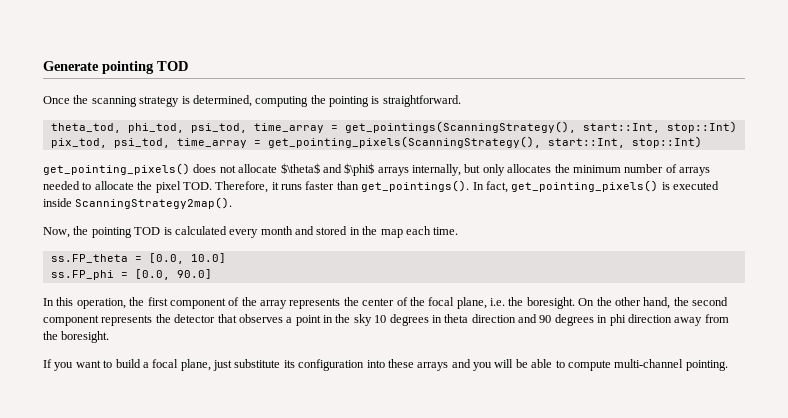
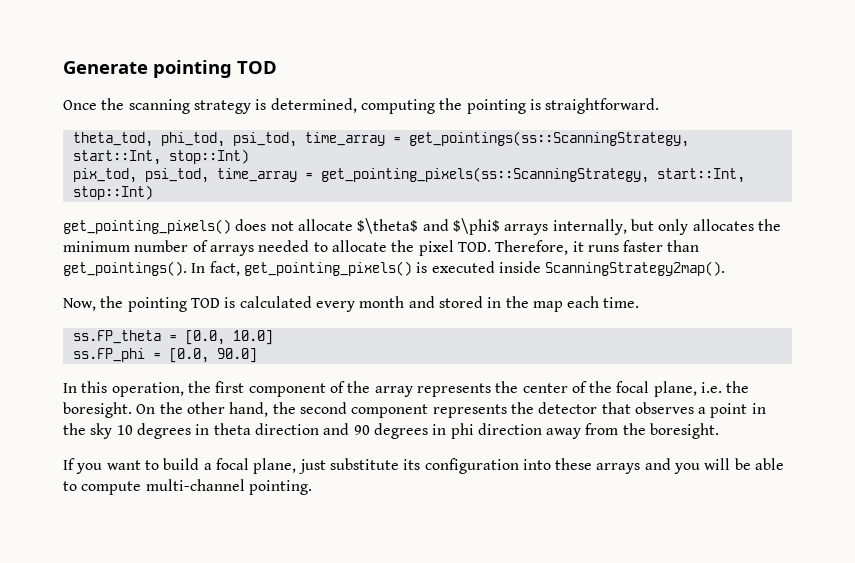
- theta_tod, phi_tod, psi_tod, time_array = get_pointings(ScanningStrategy(), start::Int, stop::Int)
+ theta_tod, phi_tod, psi_tod, time_array = get_pointings(ss::ScanningStrategy, start::Int, stop::Int)
- pix_tod, psi_tod, time_array = get_pointing_pixels(ScanningStrategy(), start::Int, stop::Int)
+ pix_tod, psi_tod, time_array = get_pointing_pixels(ss::ScanningStrategy, start::Int, stop::Int)

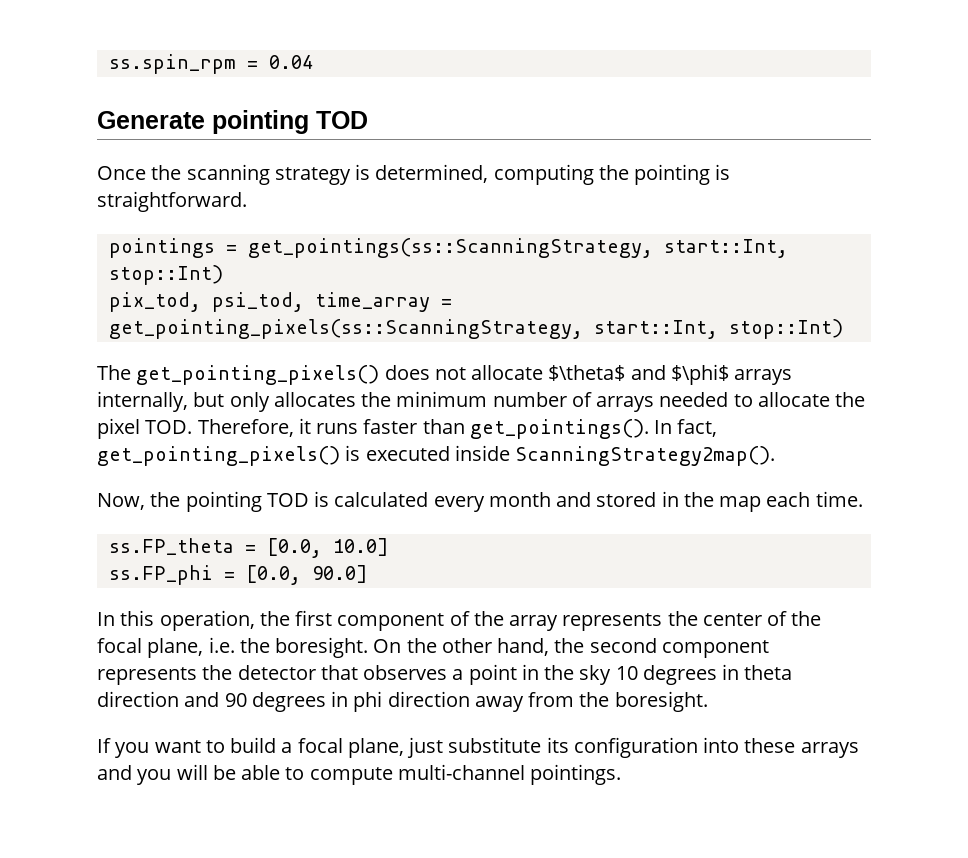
+ ss.spin_rpm = 0.04
- theta_tod, phi_tod, psi_tod, time_array = get_pointings(ss::ScanningStrategy, start::Int, stop::Int)
+ pointings = get_pointings(ss::ScanningStrategy, start::Int, stop::Int)
- get_pointing_pixels() does not allocate $\theta$ and $\phi$ arrays internally, but only allocates the minimum number of arrays needed to allocate the pixel TOD. Therefore, it runs faster than get_pointings().
+ The get_pointing_pixels() does not allocate $\theta$ and $\phi$ arrays internally, but only allocates the minimum number of arrays needed to allocate the pixel TOD. Therefore, it runs faster than get_pointings().
- If you want to build a focal plane, just substitute its configuration into these arrays and you will be able to compute multi-channel pointing.
+ If you want to build a focal plane, just substitute its configuration into these arrays and you will be able to compute multi-channel pointings.

